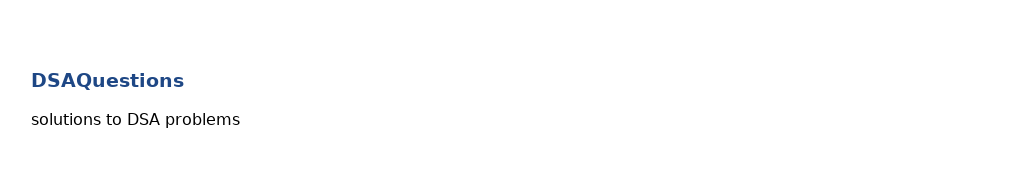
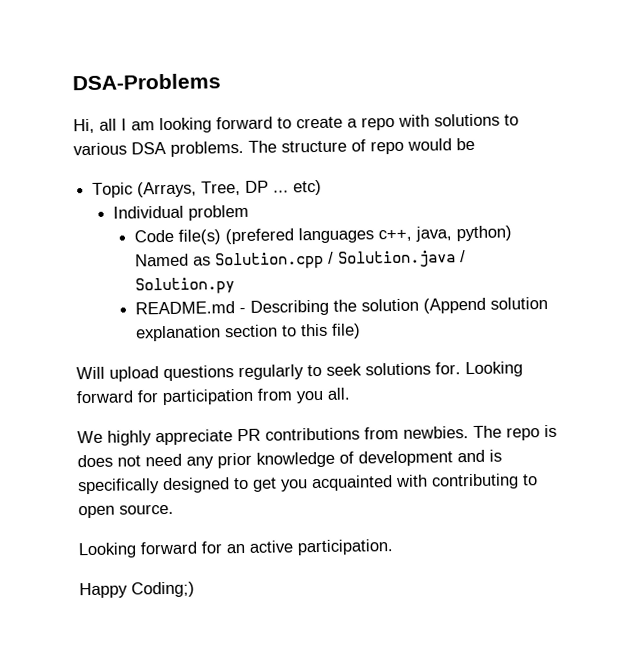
- DSAQuestions
- solutions to DSA problems
+ DSA-Problems
+ Hi, all I am looking forward to create a repo with solutions to various DSA problems. The structure of repo would be
+ Topic (Arrays, Tree, DP ... etc)
+ Individual problem
+ Code file(s) (prefered languages c++, java, python) Named as Solution.cpp / Solution.java / Solution.py
+ README.md - Describing the solution (Append solution explanation section to this file)
+ Will upload questions regularly to seek solutions for. Looking forward for participation from you all.
+ We highly appreciate PR contributions from newbies. The repo is does not need any prior knowledge of development and is specifically designed to get you acquainted with contributing to open source.
+ Looking forward for an active participation.
+ Happy Coding;)

